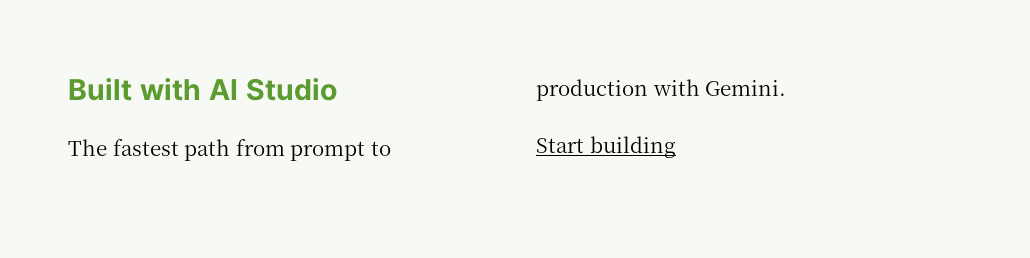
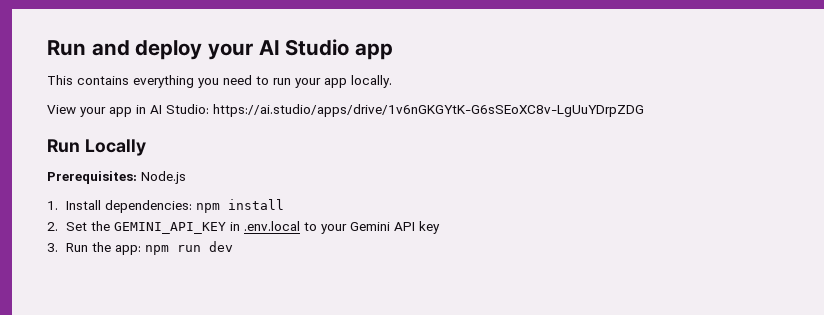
- Built with AI Studio
- The fastest path from prompt to production with Gemini.
- Start building
+ Run and deploy your AI Studio app
+ This contains everything you need to run your app locally.
+ View your app in AI Studio: https://ai.studio/apps/drive/1v6nGKGYtK-G6sSEoXC8v-LgUuYDrpZDG
+ Run Locally
+ Prerequisites: Node.js
+ 1. Install dependencies: npm install
+ 2. Set the GEMINI_API_KEY in .env.local to your Gemini API key
+ 3. Run the app: npm run dev

